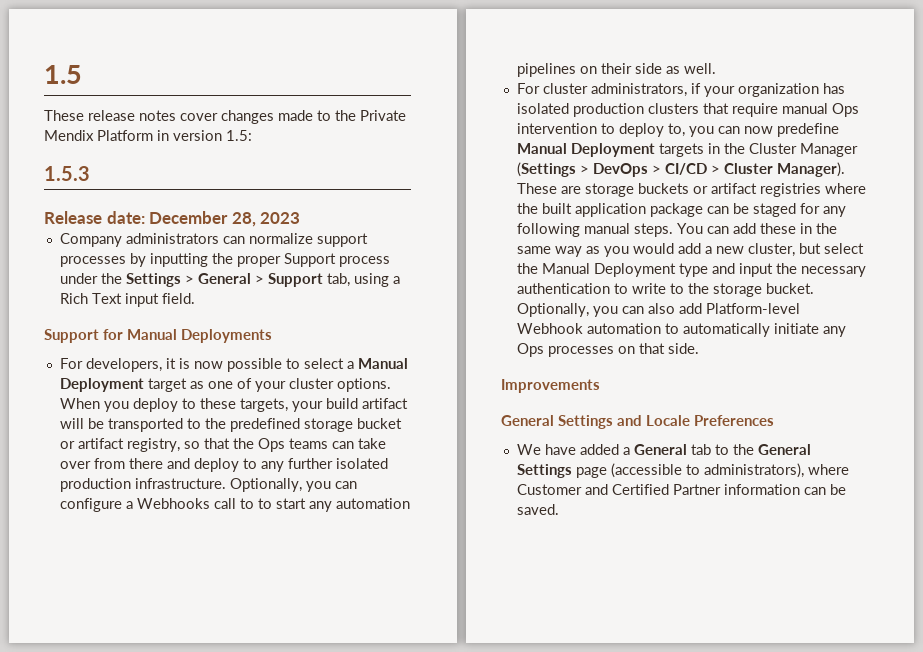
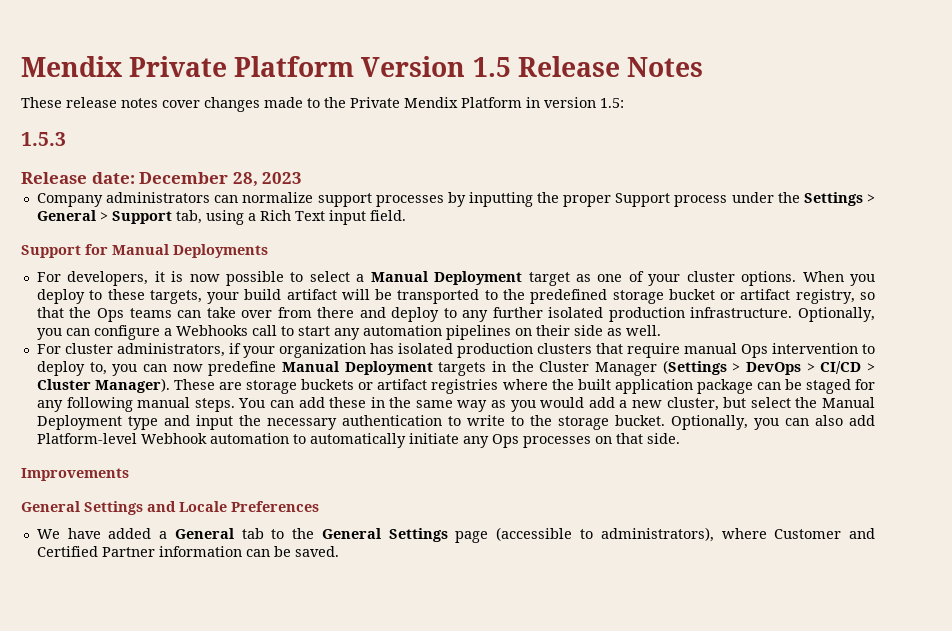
- 1.5
+ Mendix Private Platform Version 1.5 Release Notes
- Optionally, you can configure a Webhooks call to to start any automation pipelines on their side as well.
+ Optionally, you can configure a Webhooks call to start any automation pipelines on their side as well.

